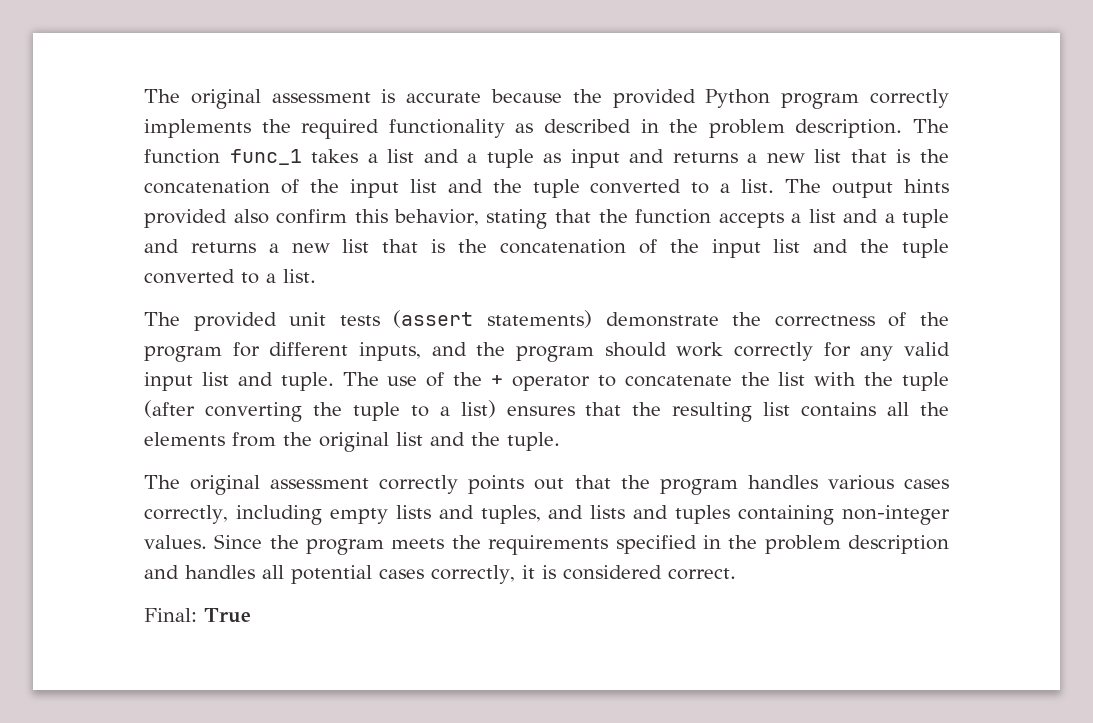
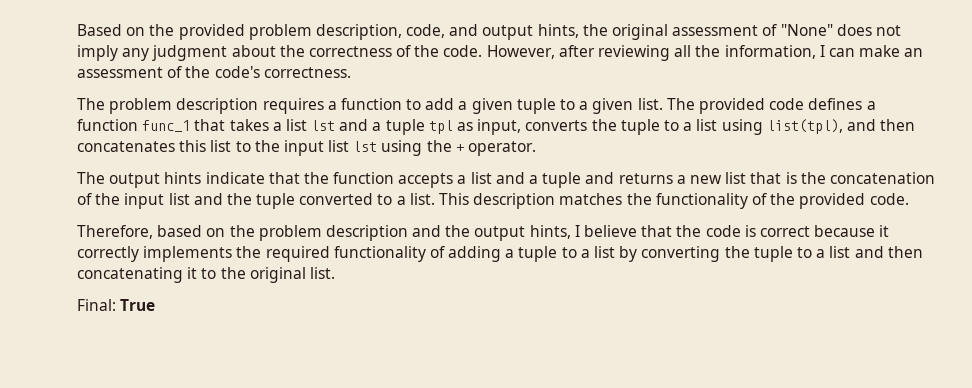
- The original assessment is accurate because the provided Python program correctly implements the required functionality as described in the problem description. The function func_1 takes a list and a tuple as input and returns a new list that is the concatenation of the input list and the tuple converted to a list. The output hints provided also confirm this behavior, stating that the function accepts a list and a tuple and returns a new list that is the concatenation of the input list and the tuple converted to a list.
- The provided unit tests (assert statements) demonstrate the correctness of the program for different inputs, and the program should work correctly for any valid input list and tuple. The use of the + operator to concatenate the list with the tuple (after converting the tuple to a list) ensures that the resulting list contains all the elements from the original list and the tuple.
- The original assessment correctly points out that the program handles various cases correctly, including empty lists and tuples, and lists and tuples containing non-integer values. Since the program meets the requirements specified in the problem description and handles all potential cases correctly, it is considered correct.
+ Based on the provided problem description, code, and output hints, the original assessment of "None" does not imply any judgment about the correctness of the code. However, after reviewing all the information, I can make an assessment of the code's correctness.
+ The problem description requires a function to add a given tuple to a given list. The provided code defines a function func_1 that takes a list lst and a tuple tpl as input, converts the tuple to a list using list(tpl), and then concatenates this list to the input list lst using the + operator.
+ The output hints indicate that the function accepts a list and a tuple and returns a new list that is the concatenation of the input list and the tuple converted to a list. This description matches the functionality of the provided code.
+ Therefore, based on the problem description and the output hints, I believe that the code is correct because it correctly implements the required functionality of adding a tuple to a list by converting the tuple to a list and then concatenating it to the original list.

